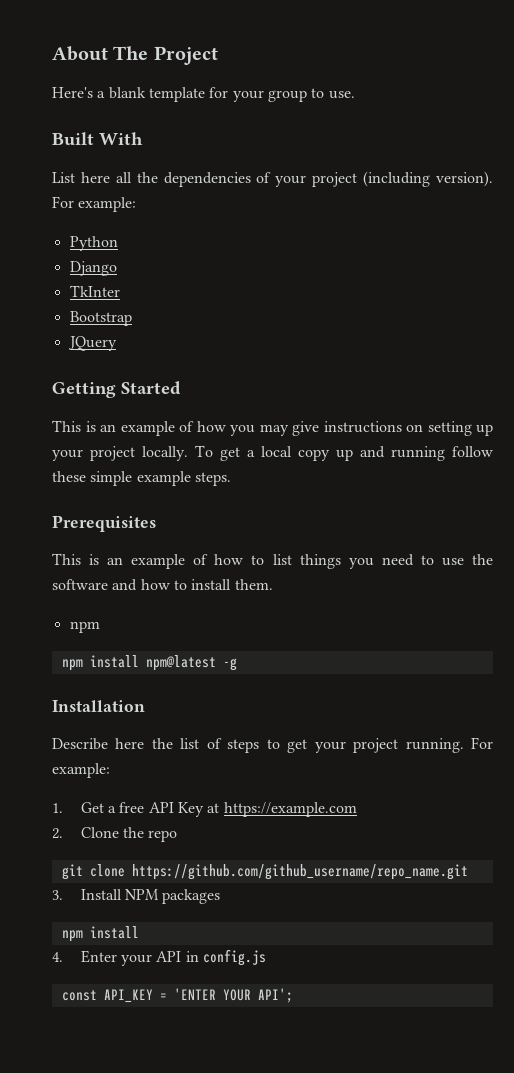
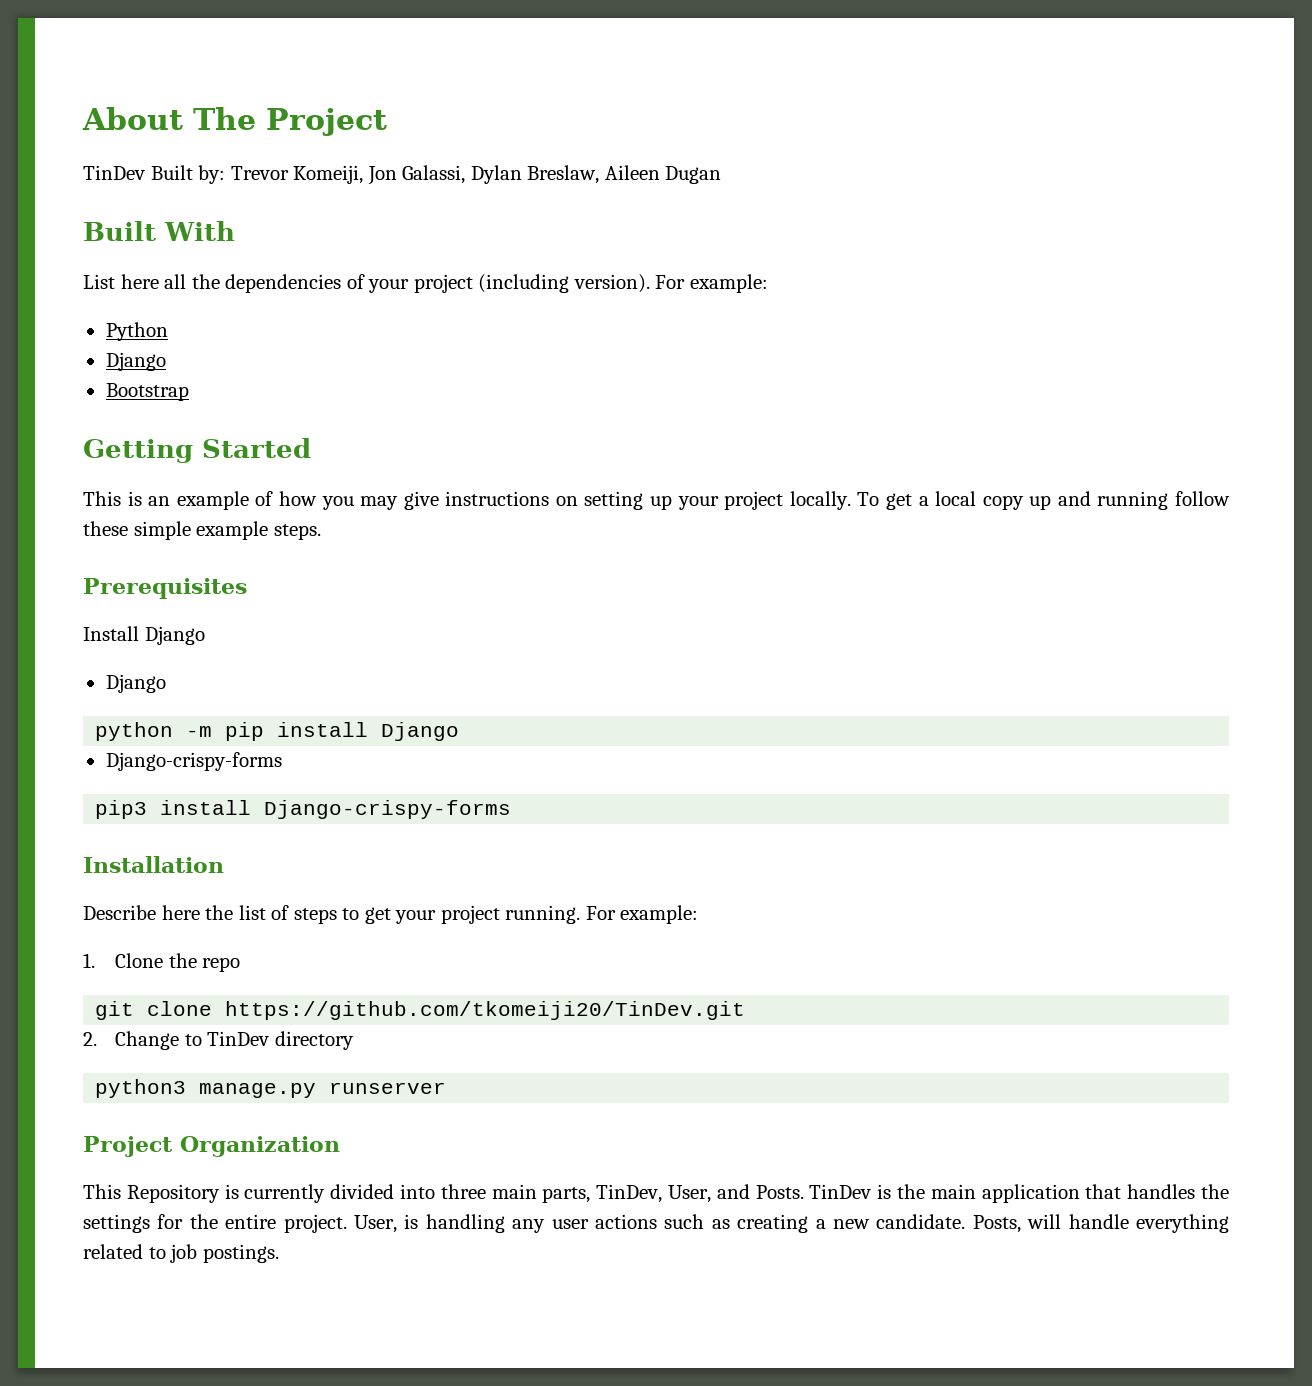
- Here's a blank template for your group to use.
+ TinDev Built by: Trevor Komeiji, Jon Galassi, Dylan Breslaw, Aileen Dugan
- TkInter
- JQuery
- This is an example of how to list things you need to use the software and how to install them.
- npm
- npm install npm@latest -g
+ Install Django
+ Django
+ python -m pip install Django
+ Django-crispy-forms
+ pip3 install Django-crispy-forms
- 1. Get a free API Key at https://example.com
- 2. Clone the repo
+ 1. Clone the repo
- git clone https://github.com/github_username/repo_name.git
- 3. Install NPM packages
- npm install
- 4. Enter your API in config.js
- const API_KEY = 'ENTER YOUR API';
+ git clone https://github.com/tkomeiji20/TinDev.git
+ 2. Change to TinDev directory
+ python3 manage.py runserver
+ Project Organization
+ This Repository is currently divided into three main parts, TinDev, User, and Posts. TinDev is the main application that handles the settings for the entire project. User, is handling any user actions such as creating a new candidate. Posts, will handle everything related to job postings.

